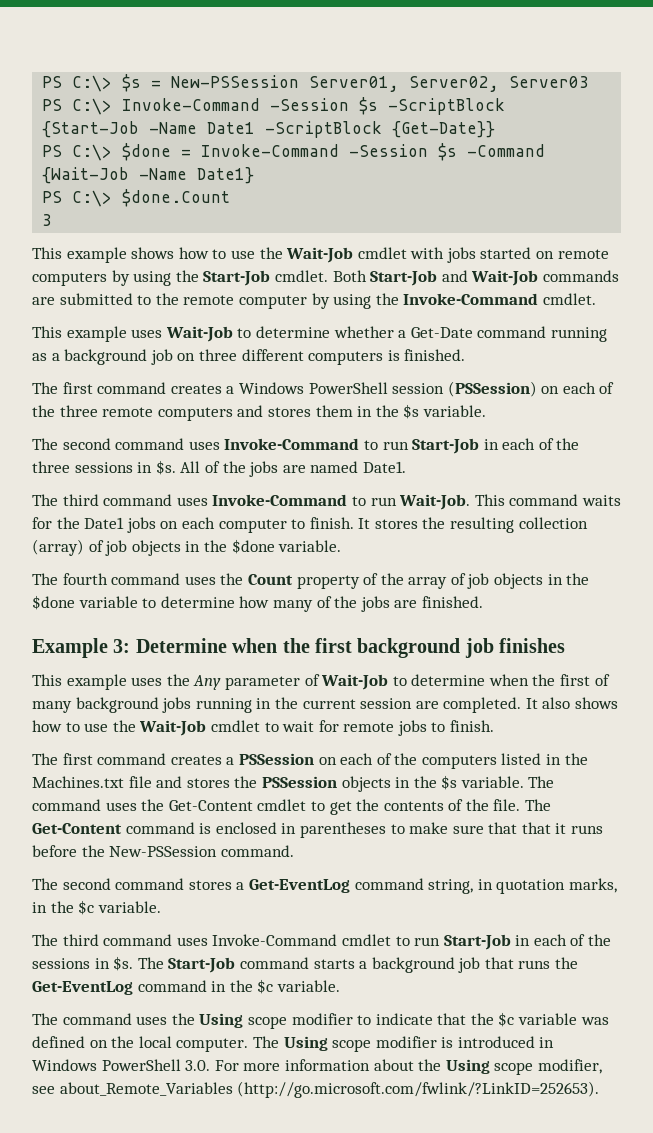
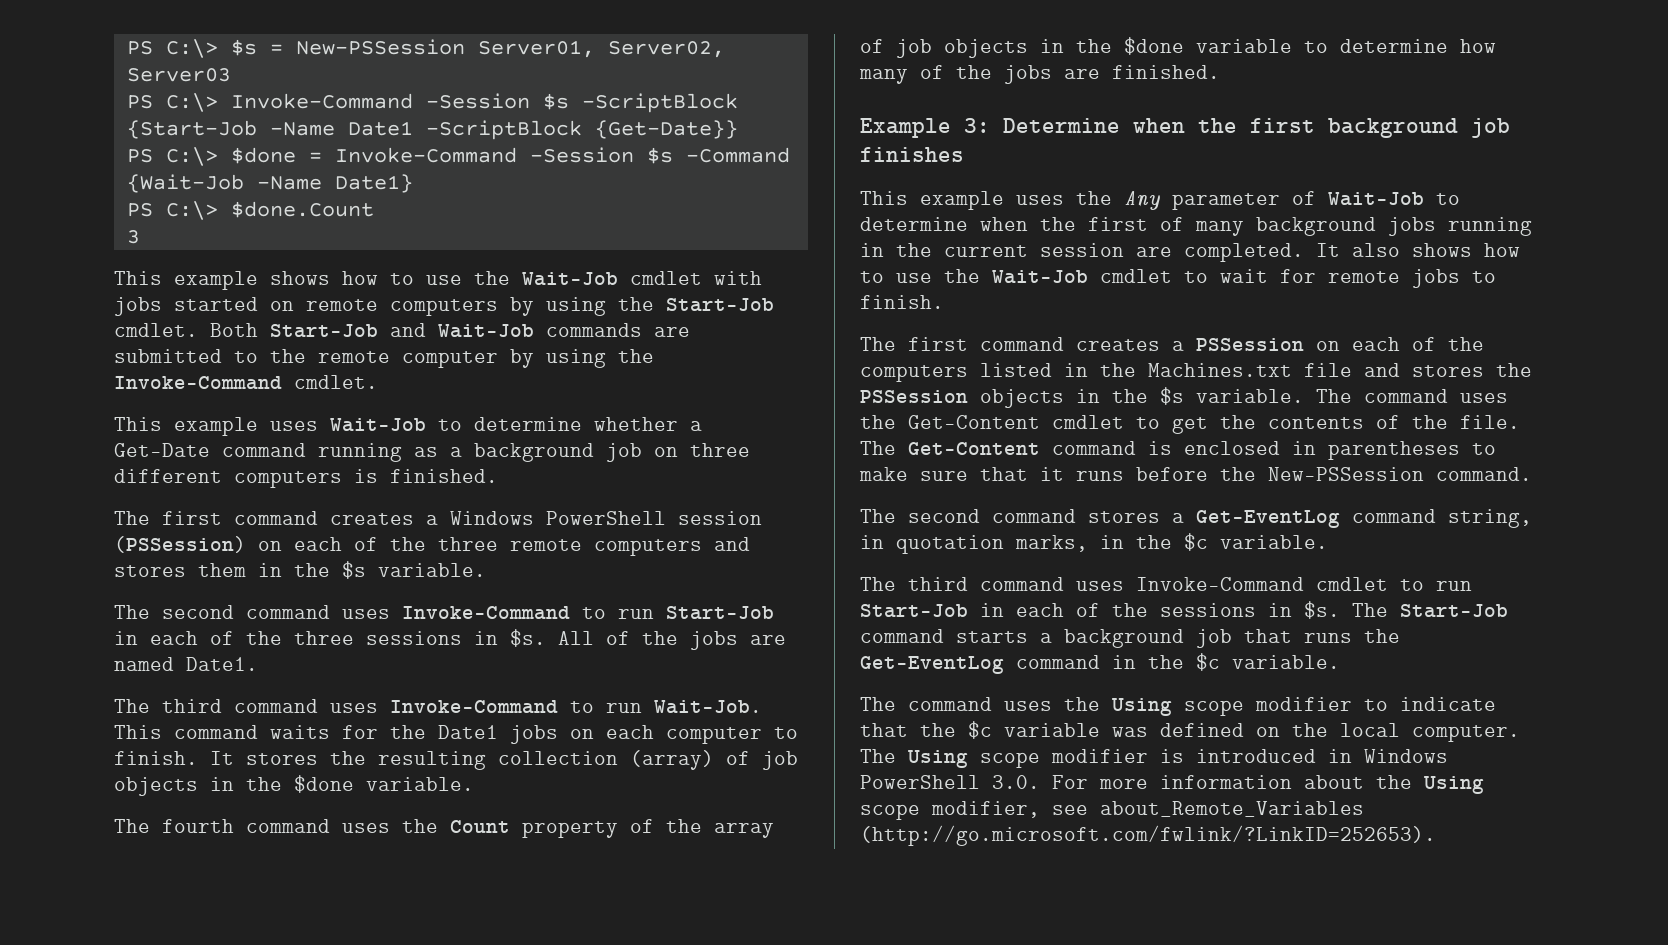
- The Get-Content command is enclosed in parentheses to make sure that that it runs before the New-PSSession command.
+ The Get-Content command is enclosed in parentheses to make sure that it runs before the New-PSSession command.

